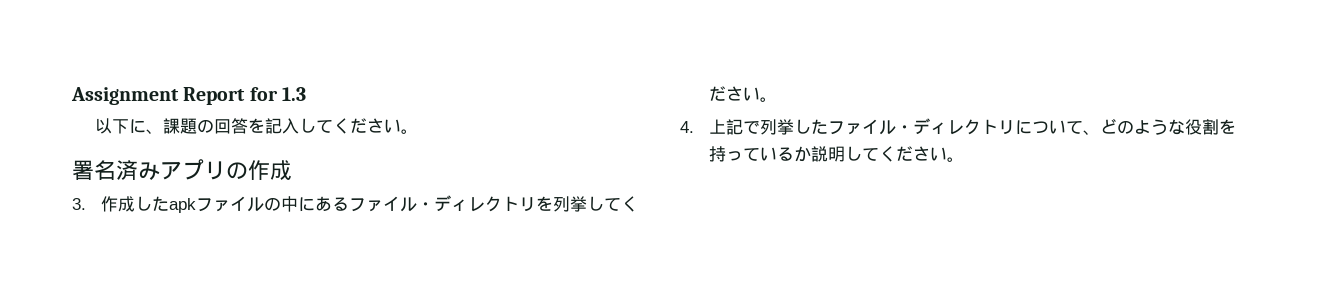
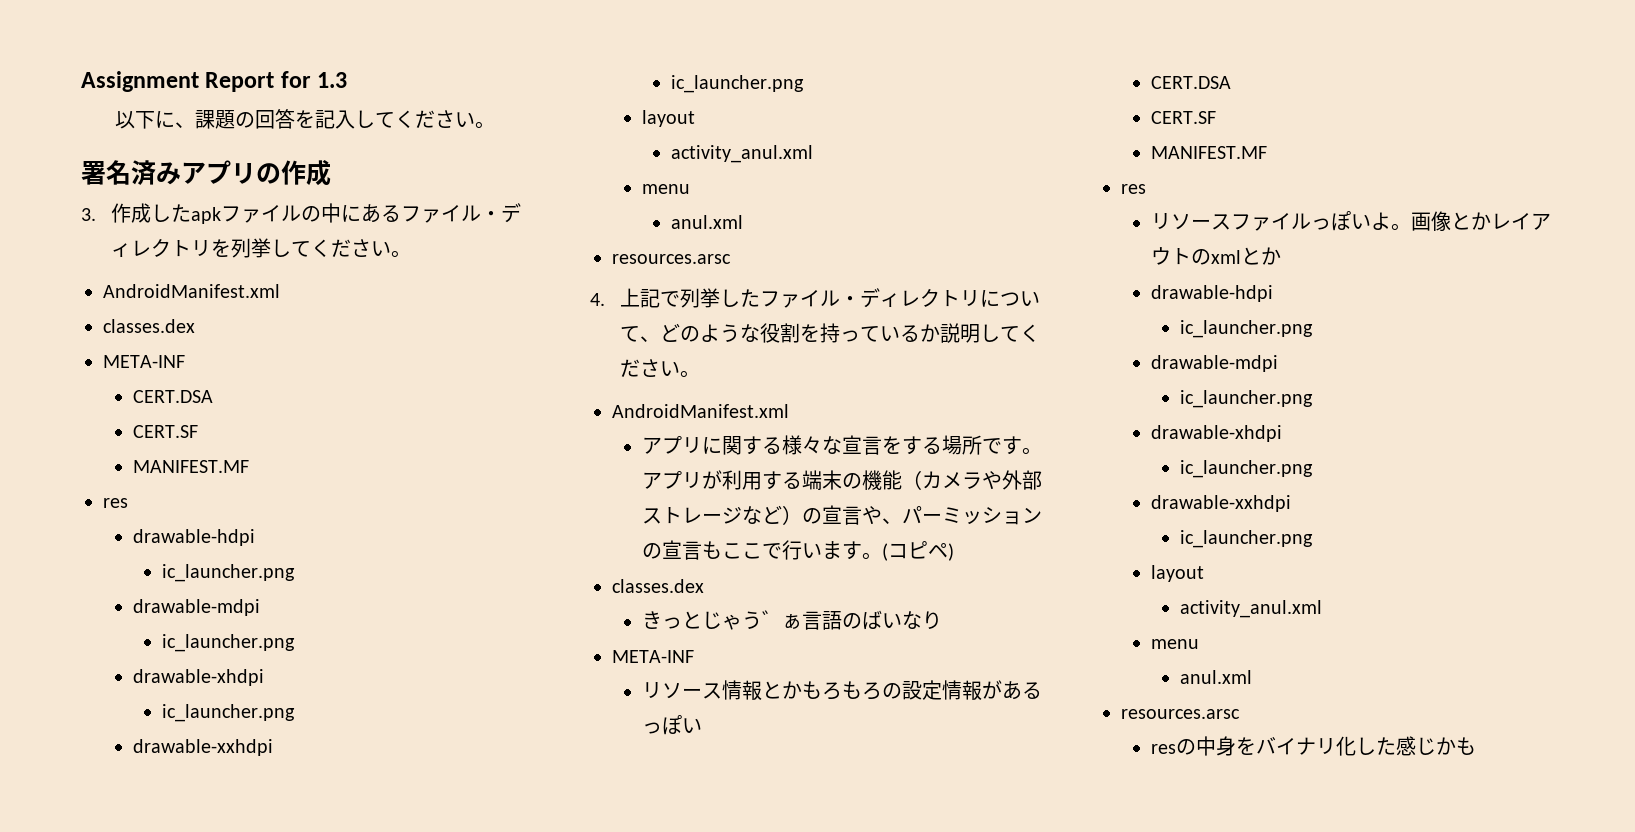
  3.作成したapkファイルの中にあるファイル・ディレクトリを列挙してください。
+ AndroidManifest.xml
+ classes.dex
+ META-INF
+ CERT.DSA
+ CERT.SF
+ MANIFEST.MF
+ res
+ drawable-hdpi
+ ic_launcher.png
+ drawable-mdpi
+ ic_launcher.png
+ drawable-xhdpi
+ ic_launcher.png
+ drawable-xxhdpi
+ ic_launcher.png
+ layout
+ activity_anul.xml
+ menu
+ anul.xml
+ resources.arsc
  4.上記で列挙したファイル・ディレクトリについて、どのような役割を持っているか説明してください。
+ AndroidManifest.xml
+ アプリに関する様々な宣言をする場所です。アプリが利用する端末の機能（カメラや外部ストレージなど）の宣言や、パーミッションの宣言もここで行います。(コピペ)
+ classes.dex
+ きっとじゃう゛ぁ言語のばいなり
+ META-INF
+ リソース情報とかもろもろの設定情報があるっぽい
+ CERT.DSA
+ CERT.SF
+ MANIFEST.MF
+ res
+ リソースファイルっぽいよ。画像とかレイアウトのxmlとか
+ drawable-hdpi
+ ic_launcher.png
+ drawable-mdpi
+ ic_launcher.png
+ drawable-xhdpi
+ ic_launcher.png
+ drawable-xxhdpi
+ ic_launcher.png
+ layout
+ activity_anul.xml
+ menu
+ anul.xml
+ resources.arsc
+ resの中身をバイナリ化した感じかも

